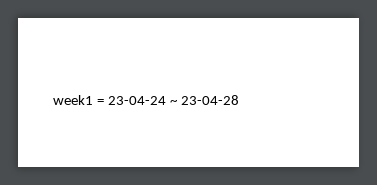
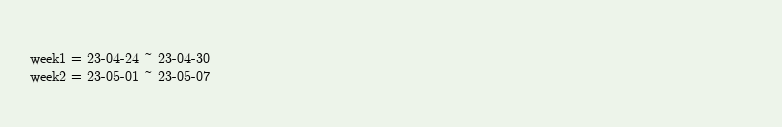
- week1 = 23-04-24 ~ 23-04-28
+ week1 = 23-04-24 ~ 23-04-30
+ week2 = 23-05-01 ~ 23-05-07

